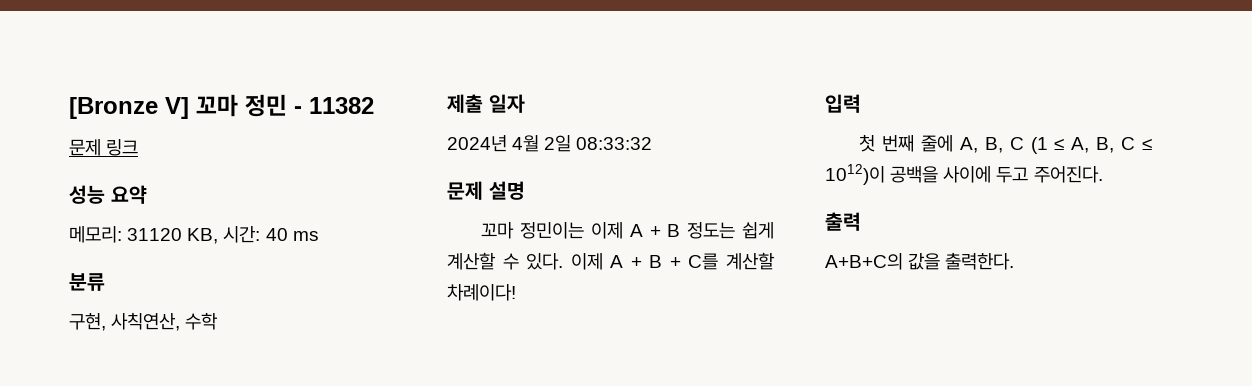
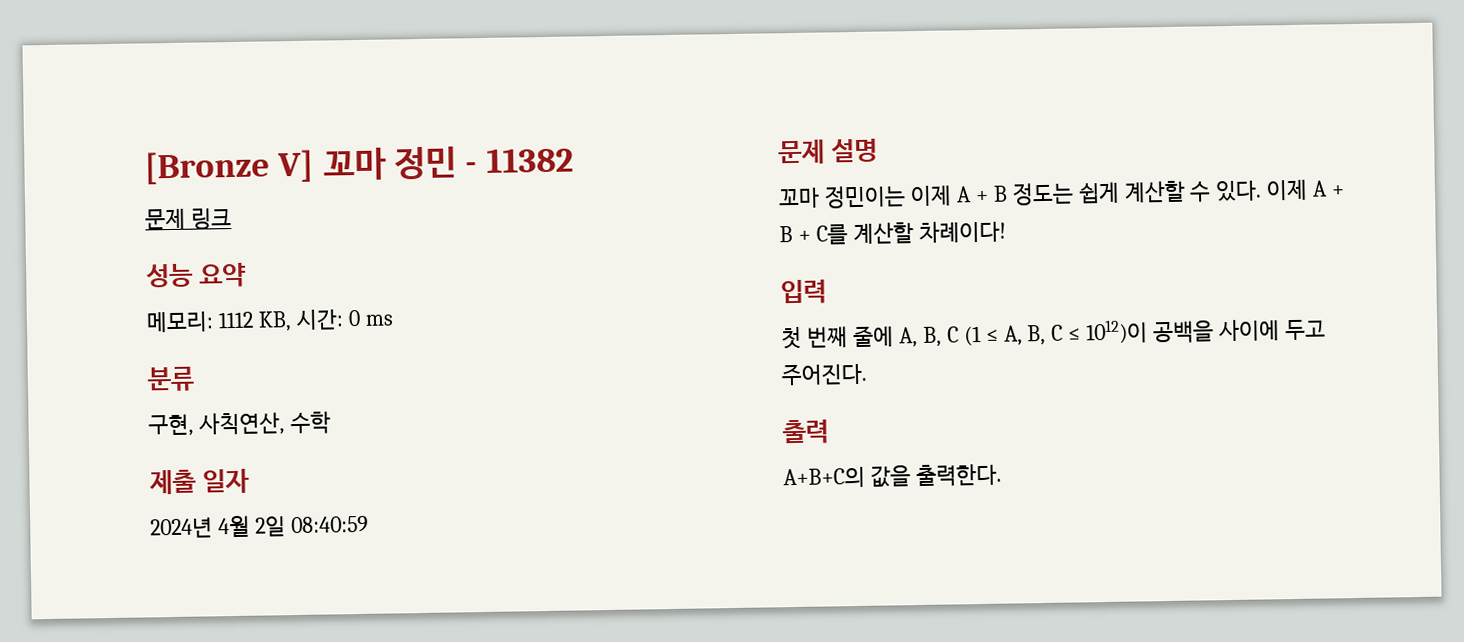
- 메모리: 31120 KB, 시간: 40 ms
+ 메모리: 1112 KB, 시간: 0 ms
- 2024년 4월 2일 08:33:32
+ 2024년 4월 2일 08:40:59

